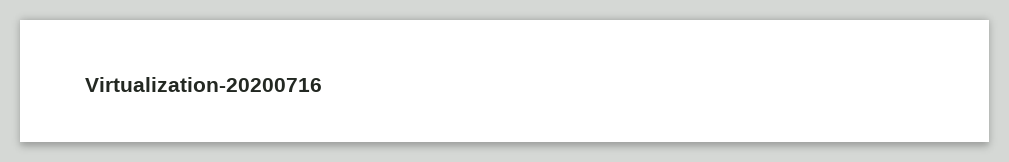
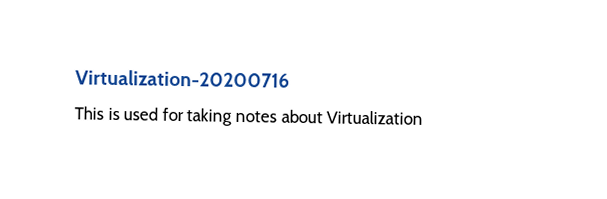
+ This is used for taking notes about Virtualization

